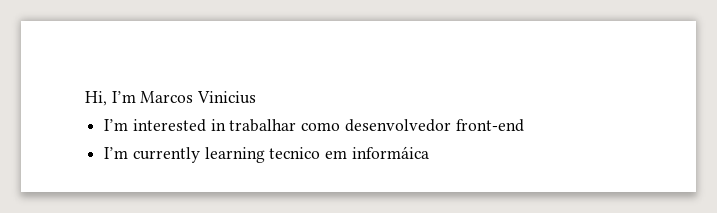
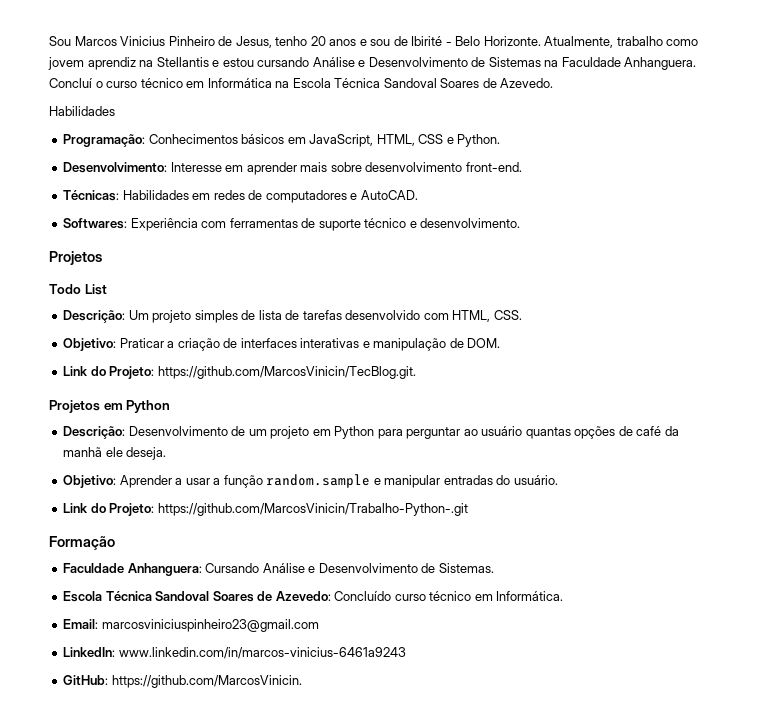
- Hi, I’m Marcos Vinicius
- I’m interested in trabalhar como desenvolvedor front-end
- I’m currently learning tecnico em informáica
+ Sou Marcos Vinicius Pinheiro de Jesus, tenho 20 anos e sou de Ibirité - Belo Horizonte. Atualmente, trabalho como jovem aprendiz na Stellantis e estou cursando Análise e Desenvolvimento de Sistemas na Faculdade Anhanguera. Concluí o curso técnico em Informática na Escola Técnica Sandoval Soares de Azevedo.
+ Habilidades
+ Programação: Conhecimentos básicos em JavaScript, HTML, CSS e Python.
+ Desenvolvimento: Interesse em aprender mais sobre desenvolvimento front-end.
+ Técnicas: Habilidades em redes de computadores e AutoCAD.
+ Softwares: Experiência com ferramentas de suporte técnico e desenvolvimento.
+ Projetos
+ Todo List
+ Descrição: Um projeto simples de lista de tarefas desenvolvido com HTML, CSS.
+ Objetivo: Praticar a criação de interfaces interativas e manipulação de DOM.
+ Link do Projeto: https://github.com/MarcosVinicin/TecBlog.git.
+ Projetos em Python
+ Descrição: Desenvolvimento de um projeto em Python para perguntar ao usuário quantas opções de café da manhã ele deseja.
+ Objetivo: Aprender a usar a função random.sample e manipular entradas do usuário.
+ Link do Projeto: https://github.com/MarcosVinicin/Trabalho-Python-.git
+ Formação
+ Faculdade Anhanguera: Cursando Análise e Desenvolvimento de Sistemas.
+ Escola Técnica Sandoval Soares de Azevedo: Concluído curso técnico em Informática.
+ Email: marcosviniciuspinheiro23@gmail.com
+ LinkedIn: www.linkedin.com/in/marcos-vinicius-6461a9243
+ GitHub: https://github.com/MarcosVinicin.

